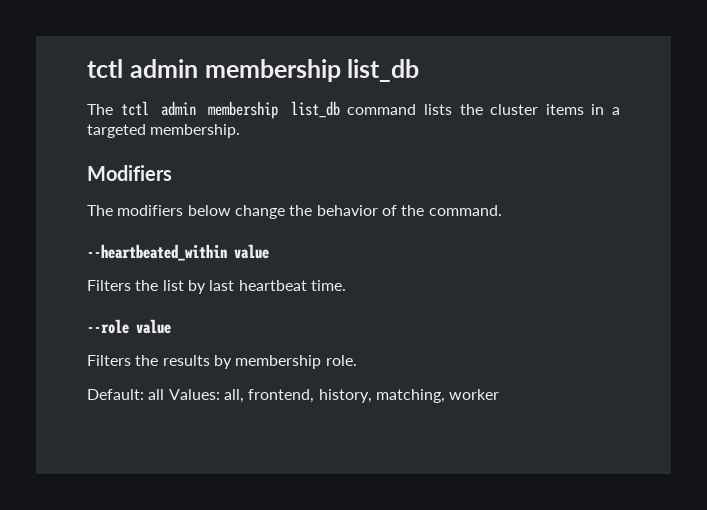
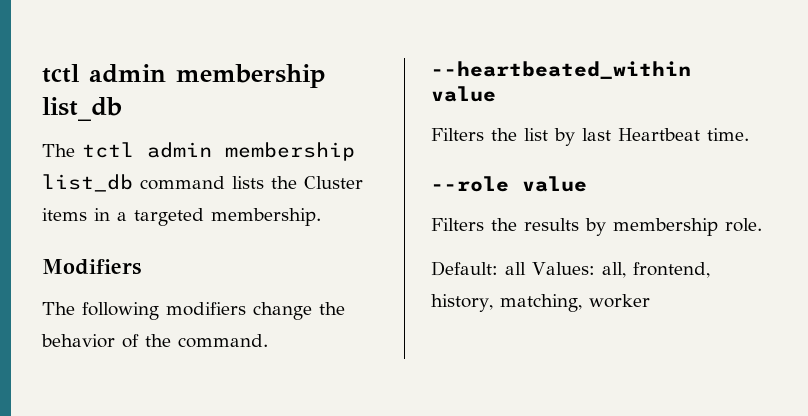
- The tctl admin membership list_db command lists the cluster items in a targeted membership.
+ The tctl admin membership list_db command lists the Cluster items in a targeted membership.
- The modifiers below change the behavior of the command.
+ The following modifiers change the behavior of the command.
- Filters the list by last heartbeat time.
+ Filters the list by last Heartbeat time.

